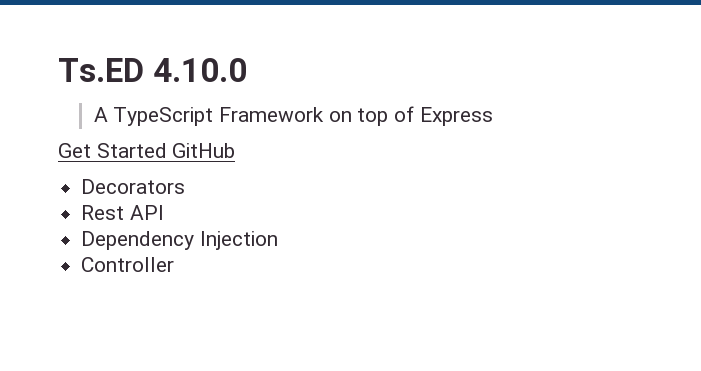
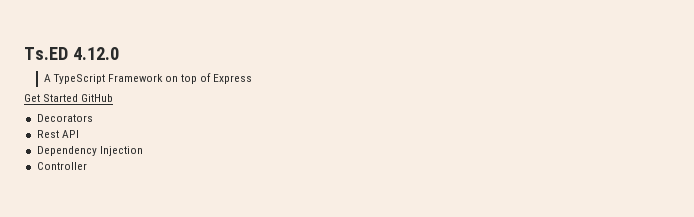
- Ts.ED 4.10.0
+ Ts.ED 4.12.0

